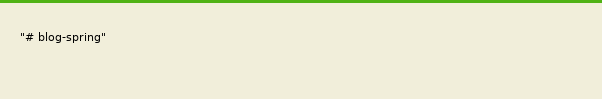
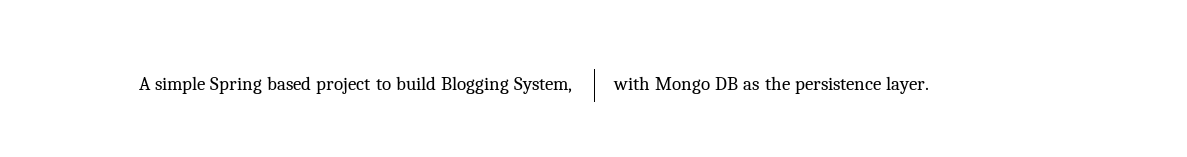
- "# blog-spring"
+ A simple Spring based project to build Blogging System, with Mongo DB as the persistence layer.

